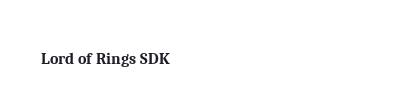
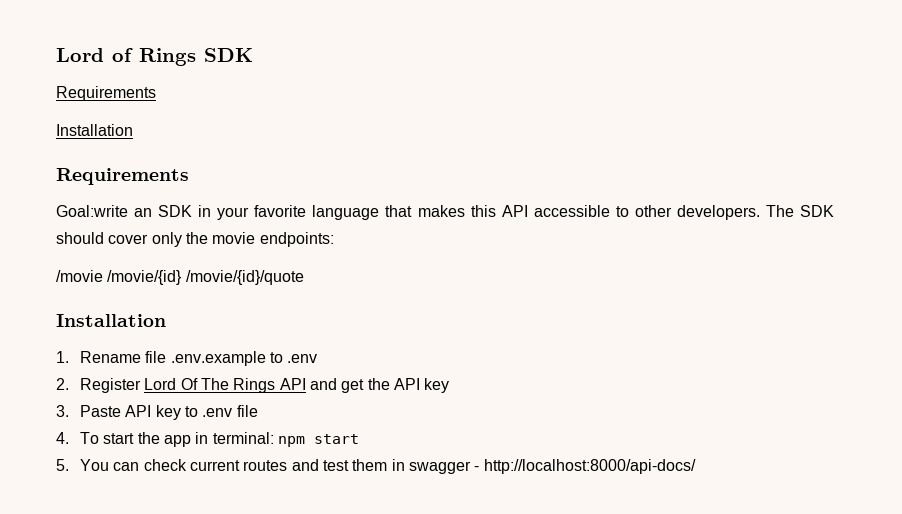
  Lord of Rings SDK
+ Requirements
+ Installation
+ Requirements
+ Goal:write an SDK in your favorite language that makes this API accessible to other developers. The SDK should cover only the movie endpoints:
+ /movie /movie/{id} /movie/{id}/quote
+ Installation
+ 1. Rename file .env.example to .env
+ 2. Register Lord Of The Rings API and get the API key
+ 3. Paste API key to .env file
+ 4. To start the app in terminal: npm start
+ 5. You can check current routes and test them in swagger - http://localhost:8000/api-docs/

